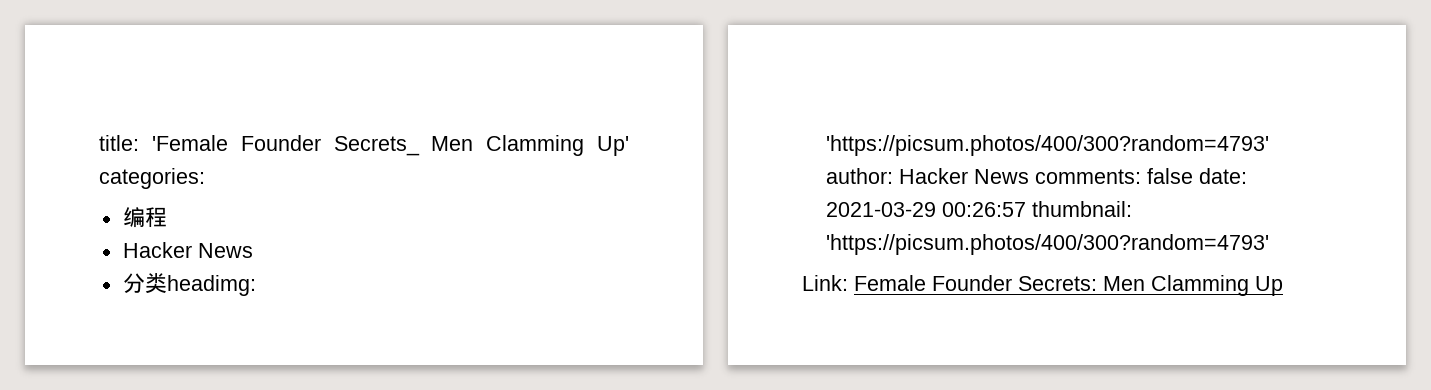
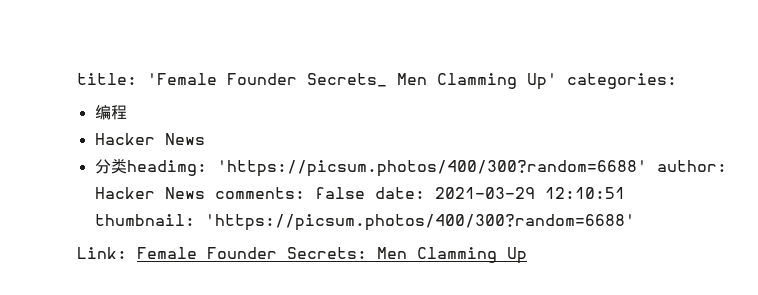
- 分类headimg: 'https://picsum.photos/400/300?random=4793' author: Hacker News comments: false date: 2021-03-29 00:26:57 thumbnail: 'https://picsum.photos/400/300?random=4793'
+ 分类headimg: 'https://picsum.photos/400/300?random=6688' author: Hacker News comments: false date: 2021-03-29 12:10:51 thumbnail: 'https://picsum.photos/400/300?random=6688'

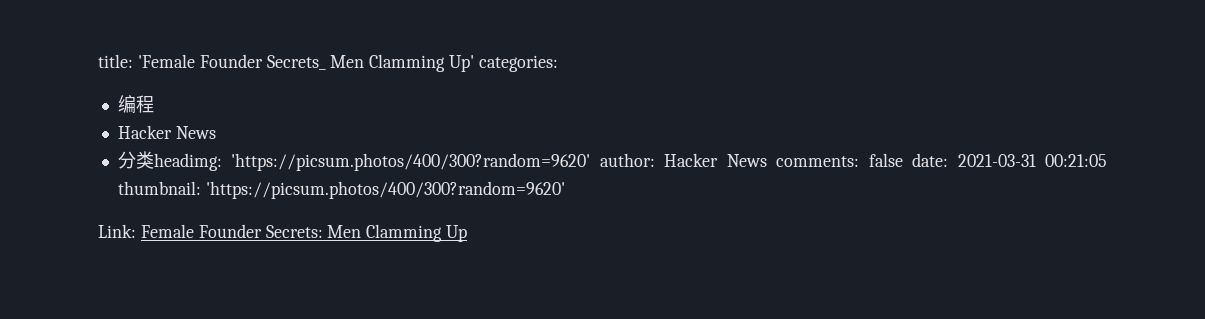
- 分类headimg: 'https://picsum.photos/400/300?random=6688' author: Hacker News comments: false date: 2021-03-29 12:10:51 thumbnail: 'https://picsum.photos/400/300?random=6688'
+ 分类headimg: 'https://picsum.photos/400/300?random=9620' author: Hacker News comments: false date: 2021-03-31 00:21:05 thumbnail: 'https://picsum.photos/400/300?random=9620'

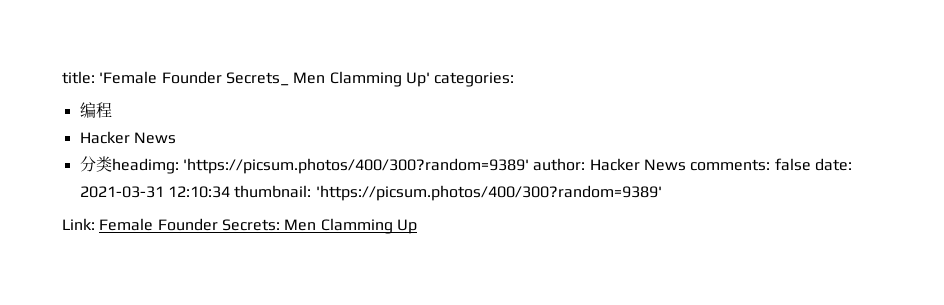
- 分类headimg: 'https://picsum.photos/400/300?random=9620' author: Hacker News comments: false date: 2021-03-31 00:21:05 thumbnail: 'https://picsum.photos/400/300?random=9620'
+ 分类headimg: 'https://picsum.photos/400/300?random=9389' author: Hacker News comments: false date: 2021-03-31 12:10:34 thumbnail: 'https://picsum.photos/400/300?random=9389'

